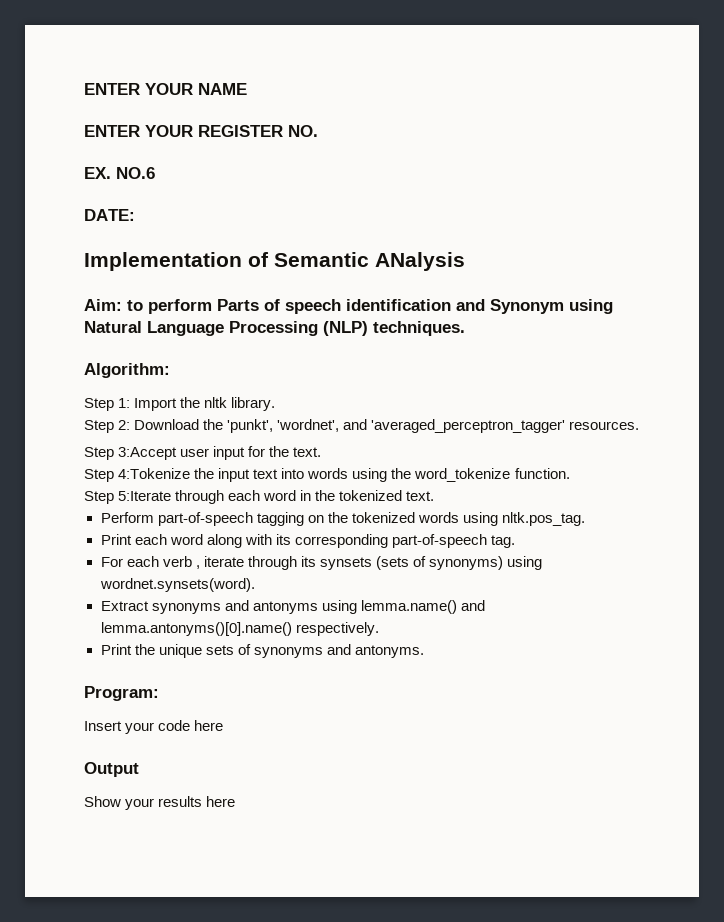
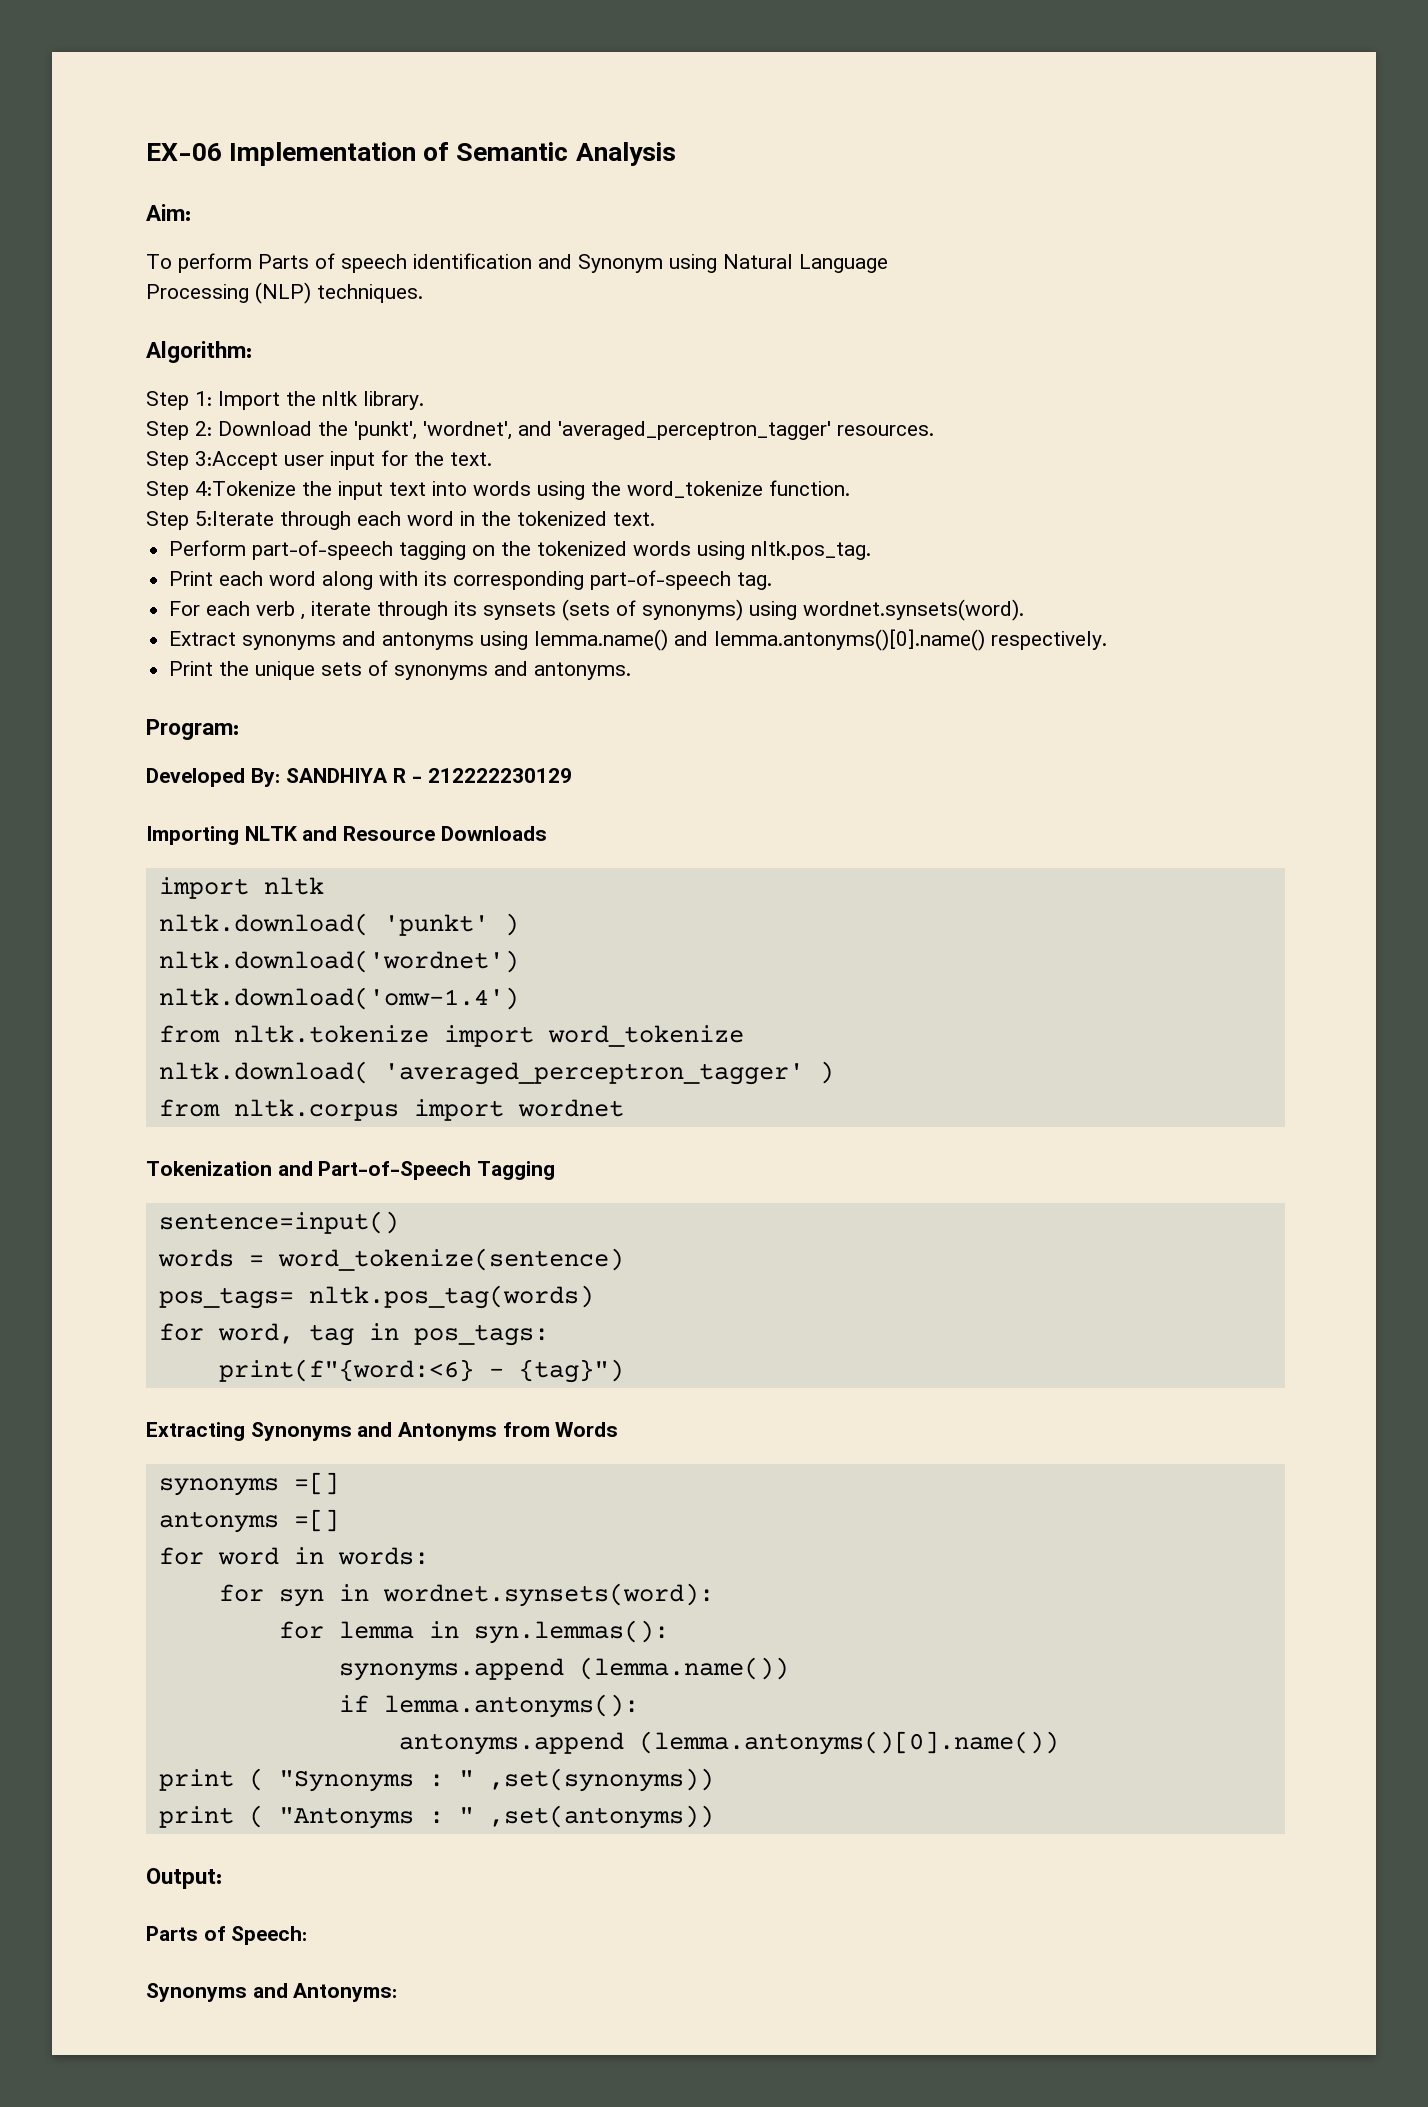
- ENTER YOUR NAME
- ENTER YOUR REGISTER NO.
- EX. NO.6
- DATE:
- Implementation of Semantic ANalysis
+ EX-06 Implementation of Semantic Analysis
- Aim: to perform Parts of speech identification and Synonym using Natural Language Processing (NLP) techniques.
+ Aim:
+ To perform Parts of speech identification and Synonym using Natural Language
+ Processing (NLP) techniques.
- Insert your code here
- Output
- Show your results here
+ Developed By: SANDHIYA R - 212222230129
+ Importing NLTK and Resource Downloads
+ import nltk
+ nltk.download( 'punkt' )
+ nltk.download('wordnet')
+ nltk.download('omw-1.4')
+ from nltk.tokenize import word_tokenize
+ nltk.download( 'averaged_perceptron_tagger' )
+ from nltk.corpus import wordnet
+ Tokenization and Part-of-Speech Tagging
+ sentence=input()
+ words = word_tokenize(sentence)
+ pos_tags= nltk.pos_tag(words)
+ for word, tag in pos_tags:
+ print(f"{word:<6} - {tag}")
+ Extracting Synonyms and Antonyms from Words
+ synonyms =[]
+ antonyms =[]
+ for word in words:
+ for syn in wordnet.synsets(word):
+ for lemma in syn.lemmas():
+ synonyms.append (lemma.name())
+ if lemma.antonyms():
+ antonyms.append (lemma.antonyms()[0].name())
+ print ( "Synonyms : " ,set(synonyms))
+ print ( "Antonyms : " ,set(antonyms))
+ Output:
+ Parts of Speech:
+ Synonyms and Antonyms:

